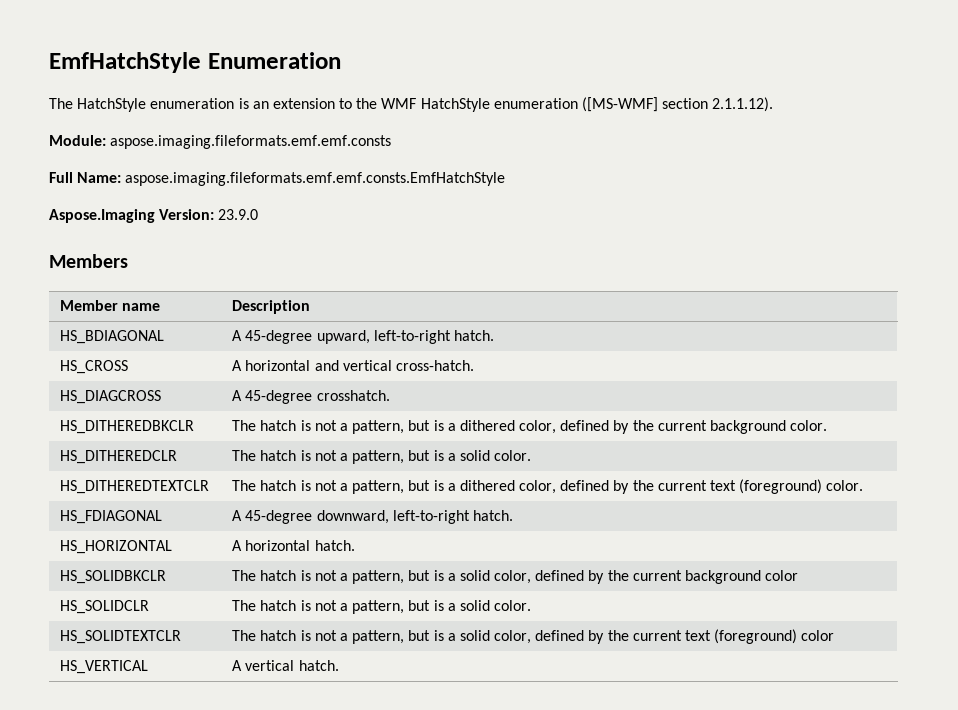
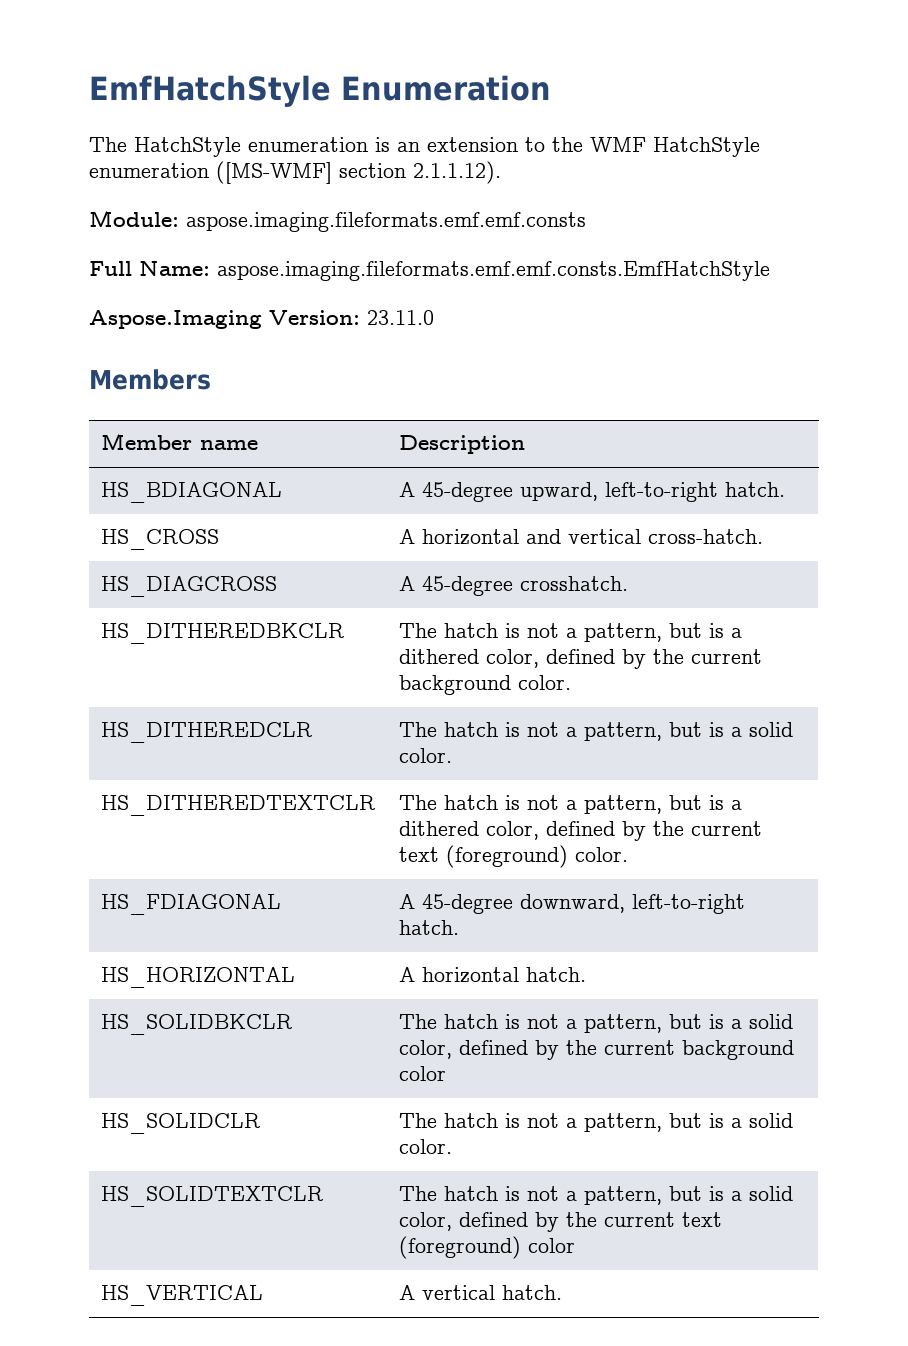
- Aspose.Imaging Version: 23.9.0
+ Aspose.Imaging Version: 23.11.0

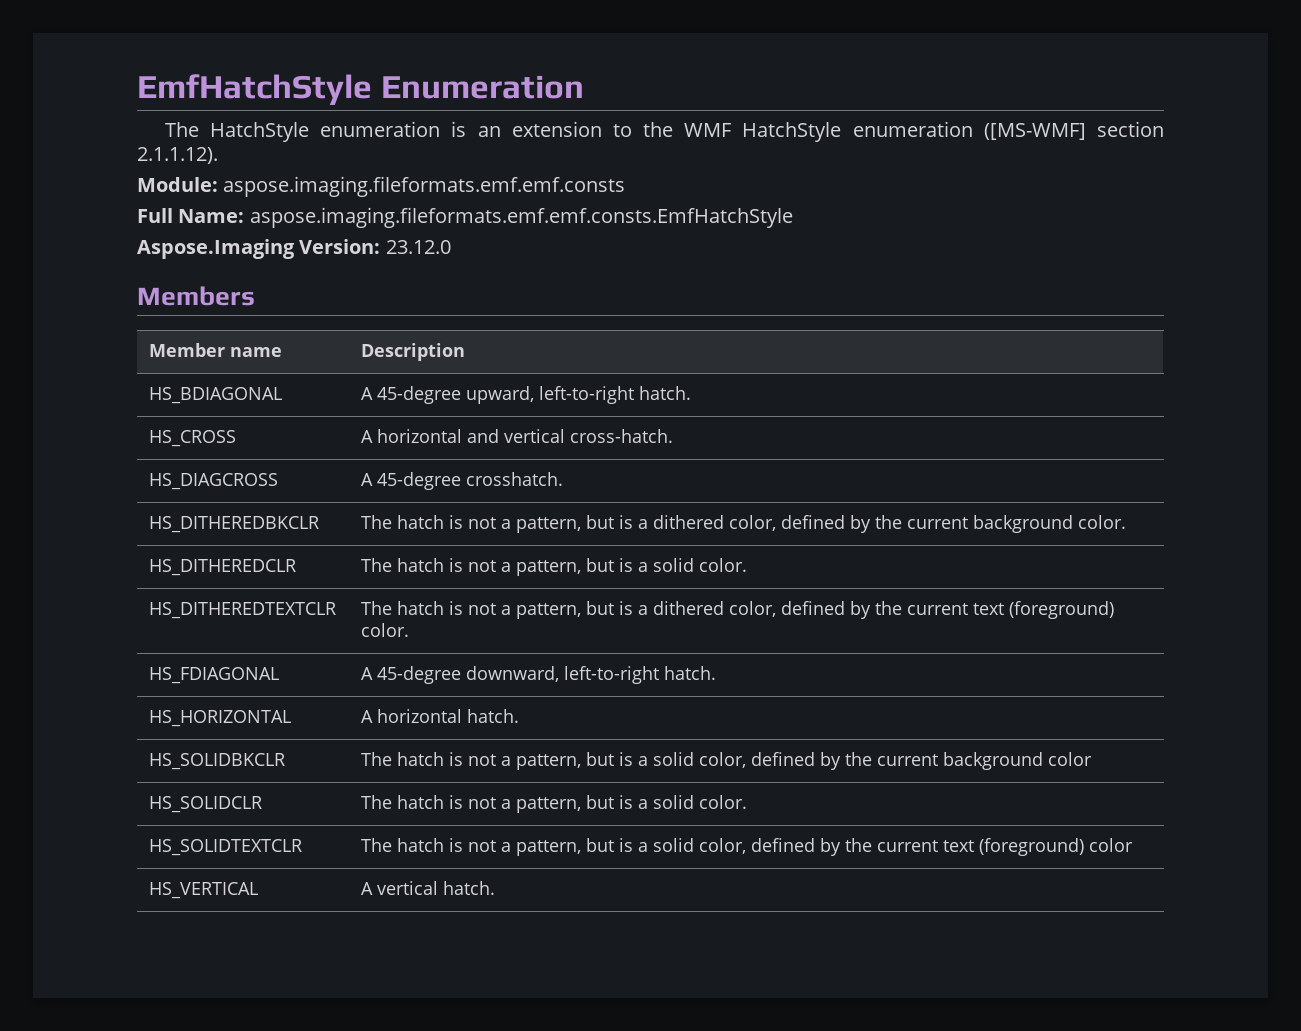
- Aspose.Imaging Version: 23.11.0
+ Aspose.Imaging Version: 23.12.0

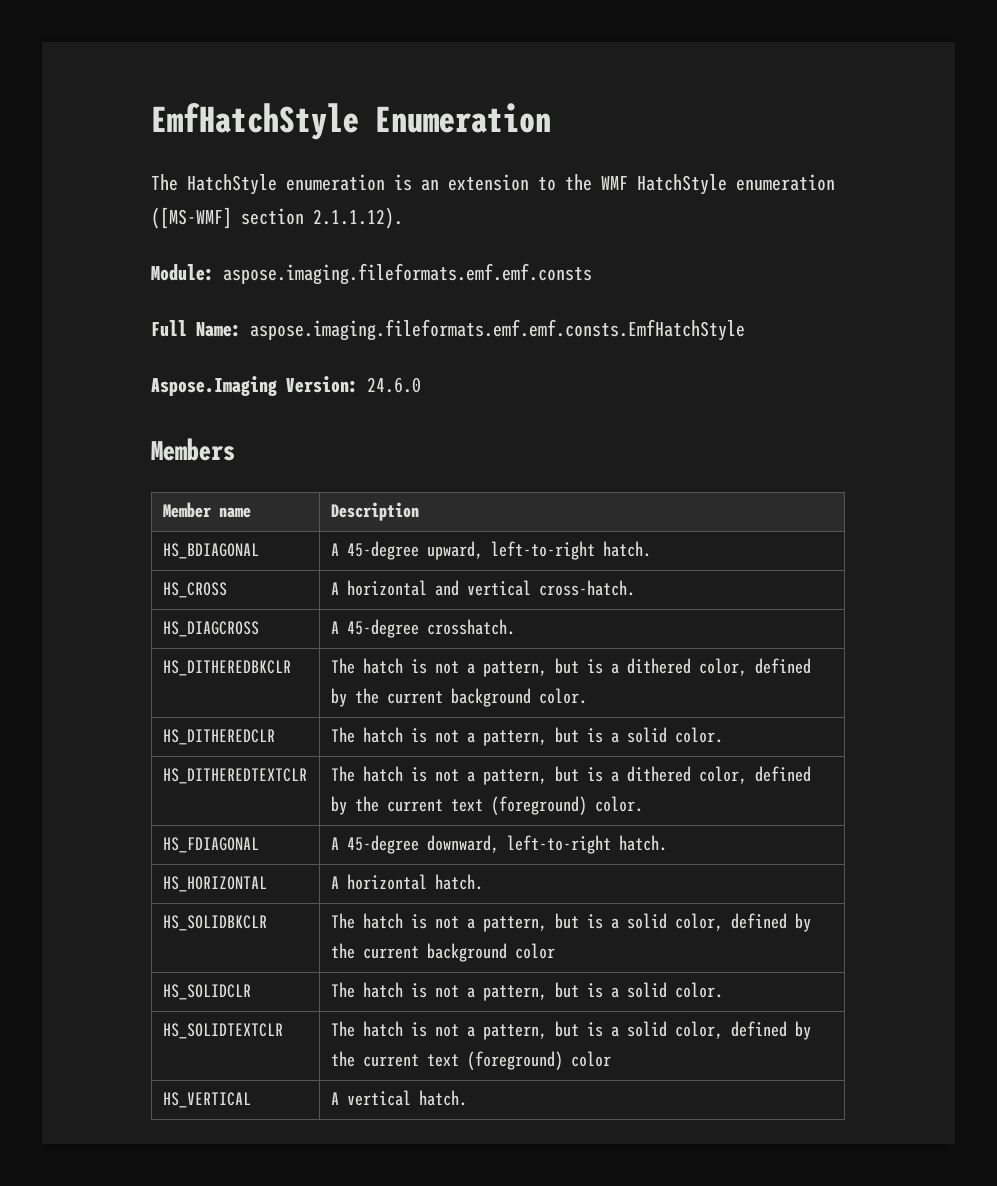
- Aspose.Imaging Version: 23.12.0
+ Aspose.Imaging Version: 24.6.0

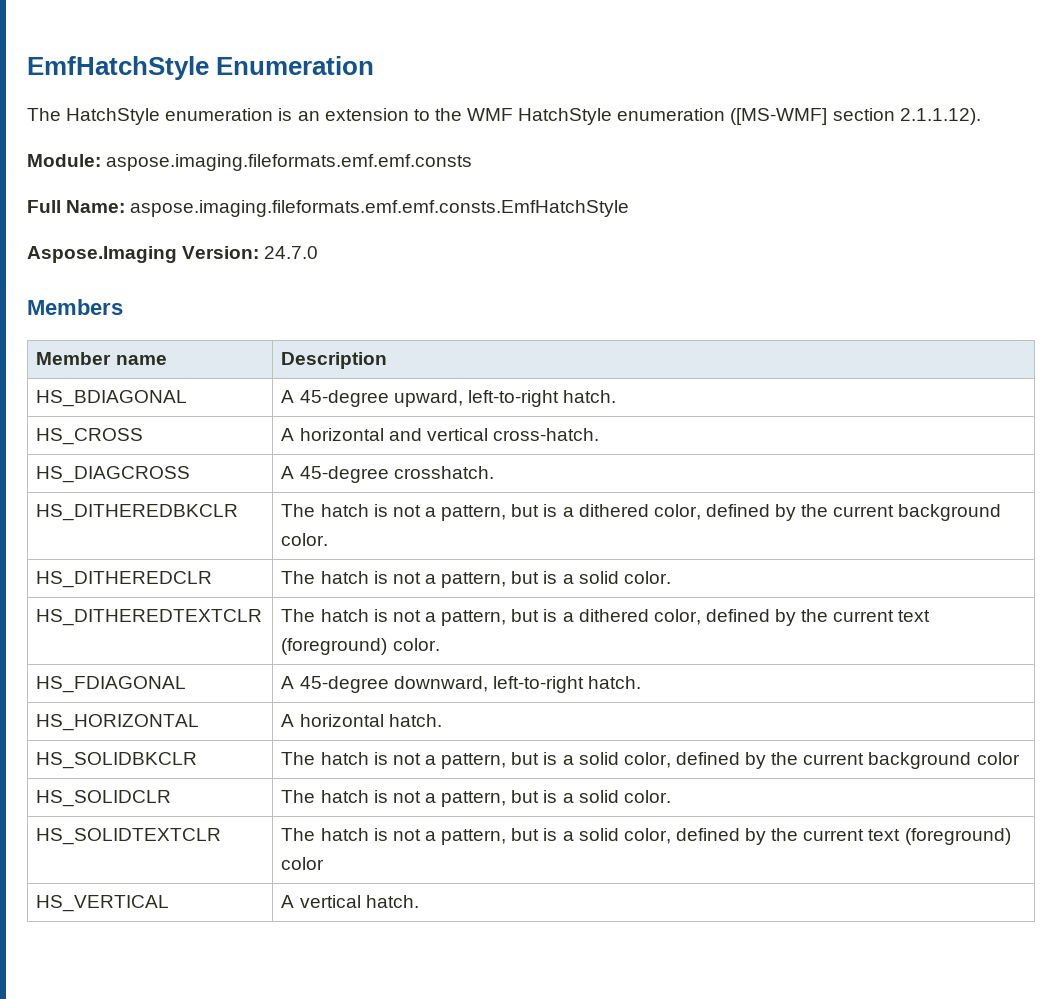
- Aspose.Imaging Version: 24.6.0
+ Aspose.Imaging Version: 24.7.0

